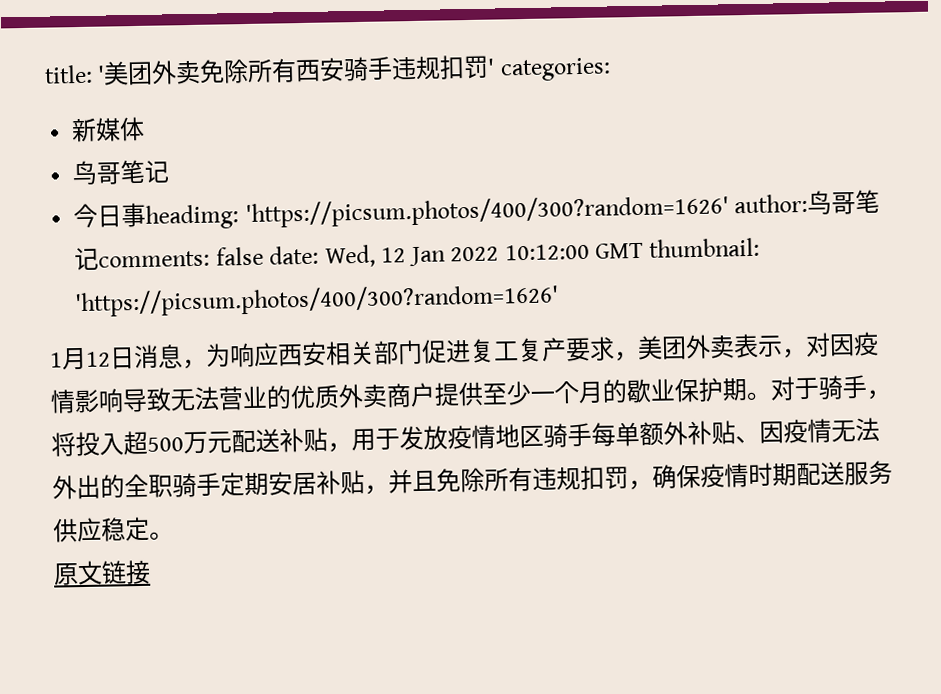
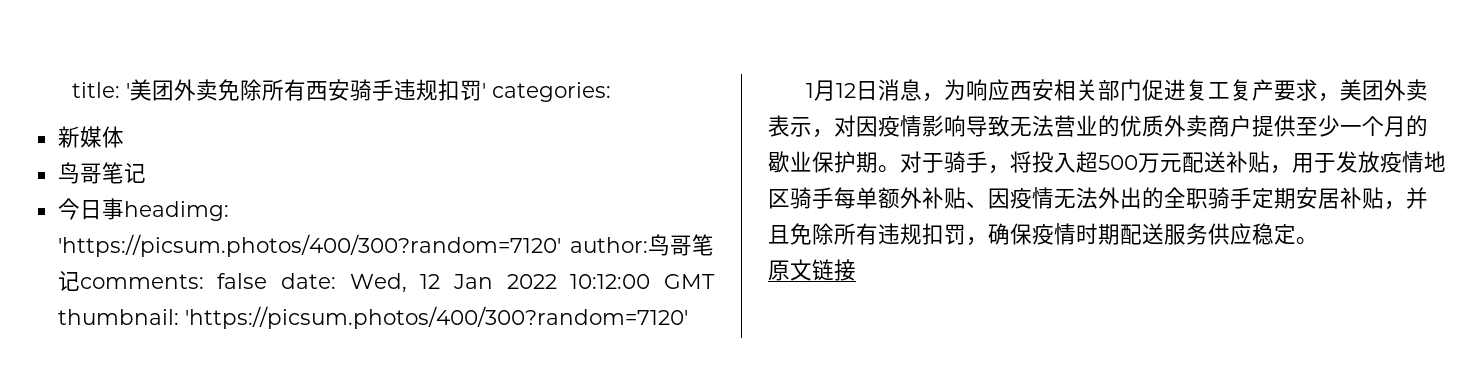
- 今日事headimg: 'https://picsum.photos/400/300?random=1626' author:鸟哥笔记comments: false date: Wed, 12 Jan 2022 10:12:00 GMT thumbnail: 'https://picsum.photos/400/300?random=1626'
+ 今日事headimg: 'https://picsum.photos/400/300?random=7120' author:鸟哥笔记comments: false date: Wed, 12 Jan 2022 10:12:00 GMT thumbnail: 'https://picsum.photos/400/300?random=7120'

